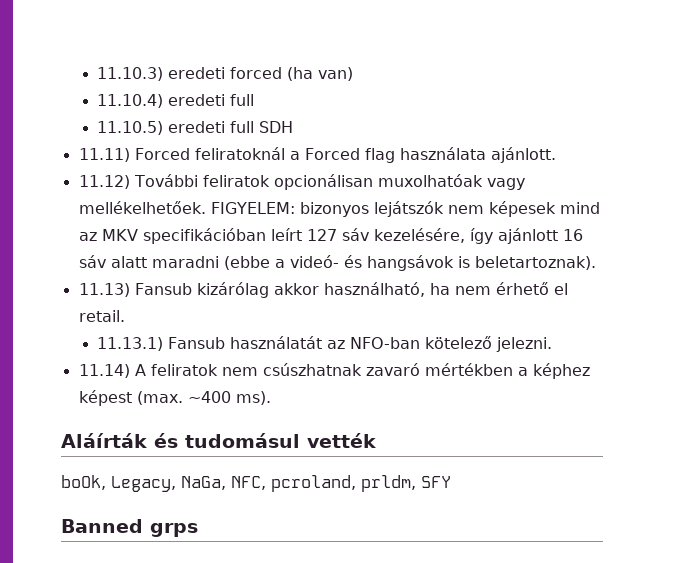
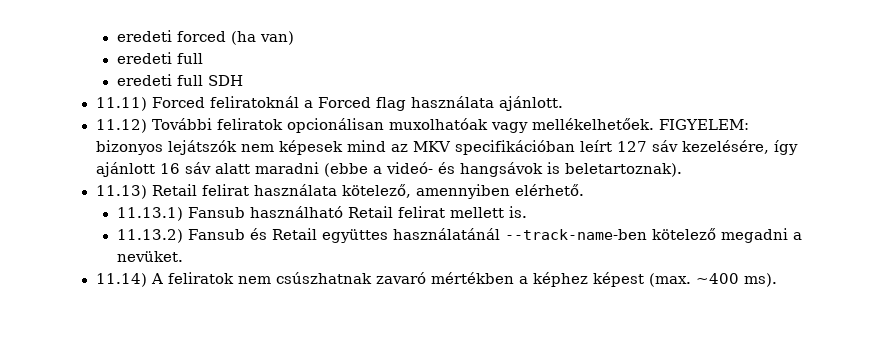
- 11.10.3) eredeti forced (ha van)
- 11.10.4) eredeti full
+ eredeti forced (ha van)
+ eredeti full
- 11.10.5) eredeti full SDH
+ eredeti full SDH
- 11.13) Fansub kizárólag akkor használható, ha nem érhető el retail.
- 11.13.1) Fansub használatát az NFO-ban kötelező jelezni.
+ 11.13) Retail felirat használata kötelező, amennyiben elérhető.
+ 11.13.1) Fansub használható Retail felirat mellett is.
+ 11.13.2) Fansub és Retail együttes használatánál --track-name-ben kötelező megadni a nevüket.
- Aláírták és tudomásul vették
- boOk, Legacy, NaGa, NFC, pcroland, prldm, SFY
- Banned grps

